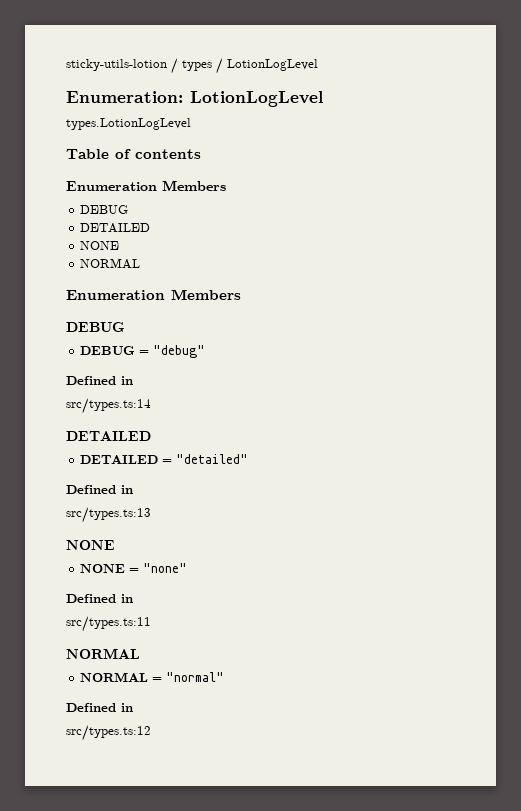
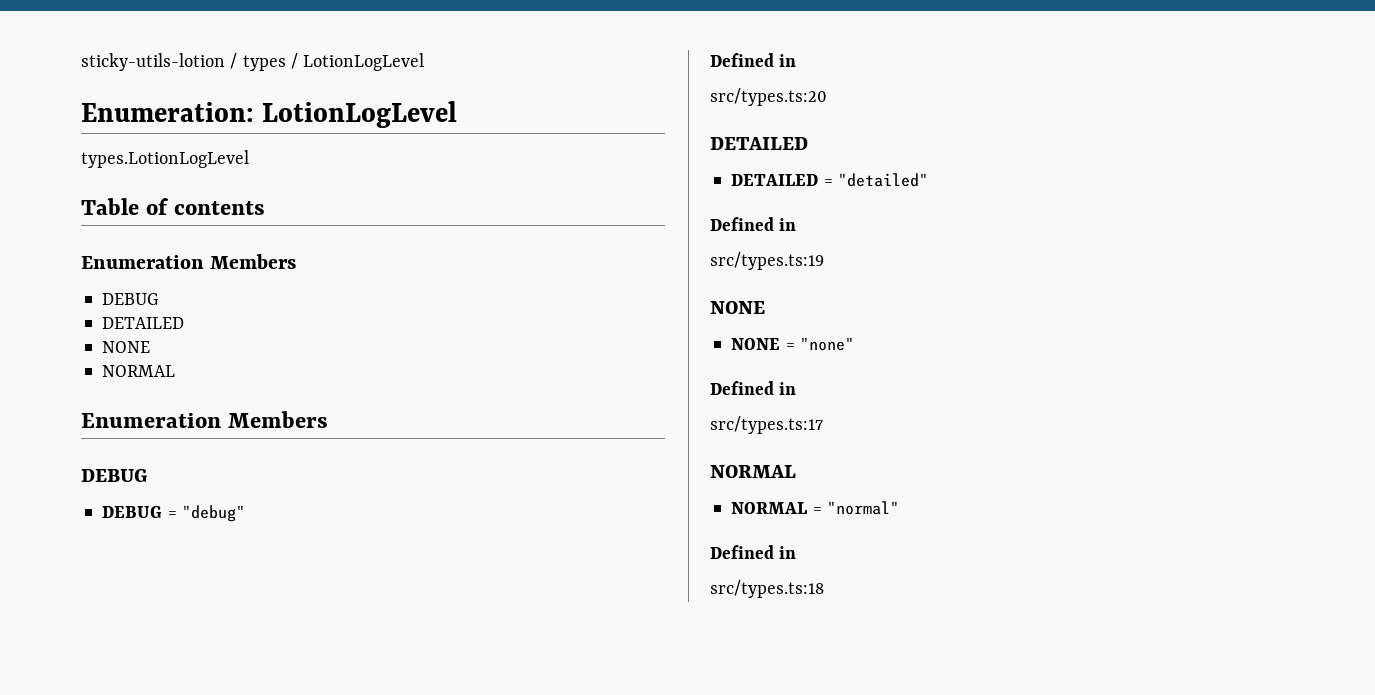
- src/types.ts:14
+ src/types.ts:20
- src/types.ts:13
+ src/types.ts:19
- src/types.ts:11
+ src/types.ts:17
- src/types.ts:12
+ src/types.ts:18

